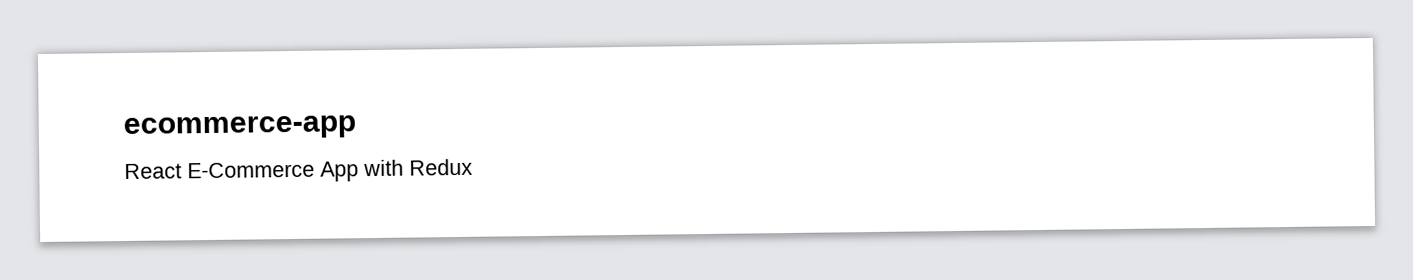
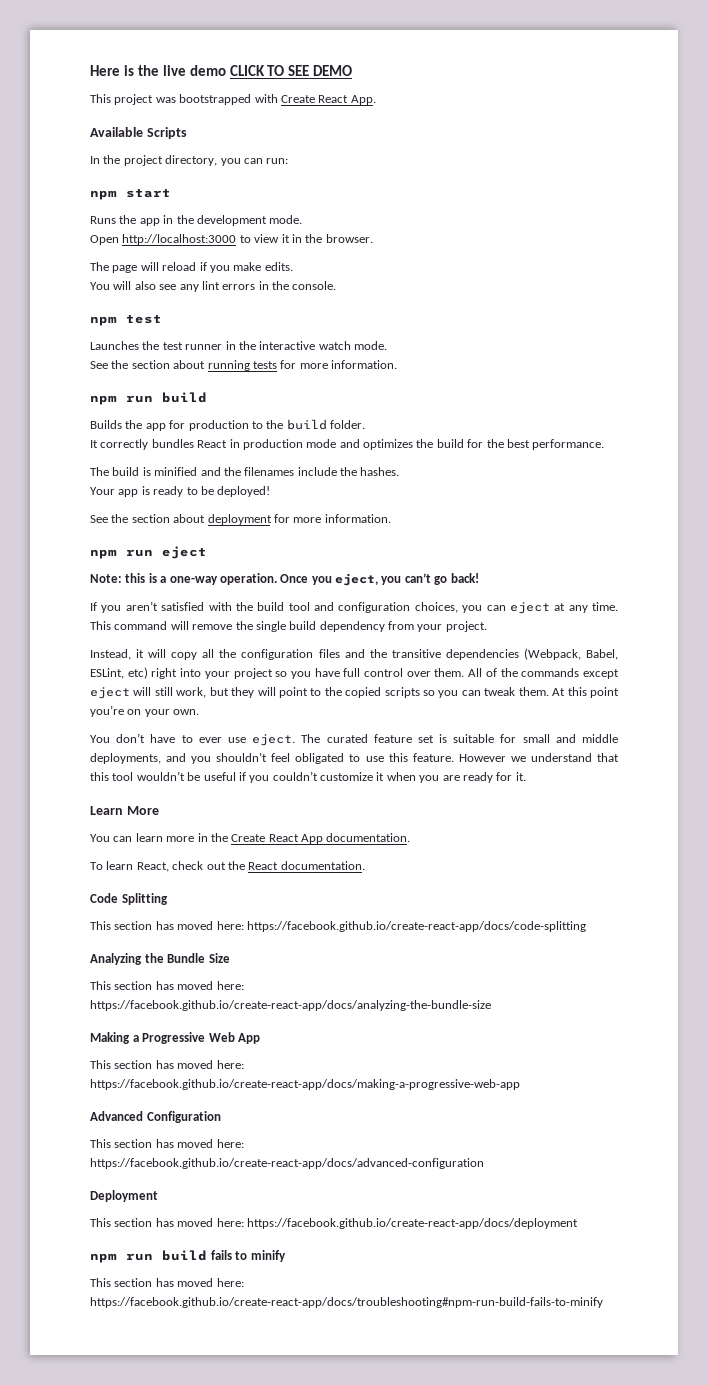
- ecommerce-app
- React E-Commerce App with Redux
+ Here is the live demo CLICK TO SEE DEMO
+ This project was bootstrapped with Create React App.
+ Available Scripts
+ In the project directory, you can run:
+ npm start
+ Runs the app in the development mode.
+ Open http://localhost:3000 to view it in the browser.
+ The page will reload if you make edits.
+ You will also see any lint errors in the console.
+ npm test
+ Launches the test runner in the interactive watch mode.
+ See the section about running tests for more information.
+ npm run build
+ Builds the app for production to the build folder.
+ It correctly bundles React in production mode and optimizes the build for the best performance.
+ The build is minified and the filenames include the hashes.
+ Your app is ready to be deployed!
+ See the section about deployment for more information.
+ npm run eject
+ Note: this is a one-way operation. Once you eject, you can’t go back!
+ If you aren’t satisfied with the build tool and configuration choices, you can eject at any time. This command will remove the single build dependency from your project.
+ Instead, it will copy all the configuration files and the transitive dependencies (Webpack, Babel, ESLint, etc) right into your project so you have full control over them. All of the commands except eject will still work, but they will point to the copied scripts so you can tweak them. At this point you’re on your own.
+ You don’t have to ever use eject. The curated feature set is suitable for small and middle deployments, and you shouldn’t feel obligated to use this feature. However we understand that this tool wouldn’t be useful if you couldn’t customize it when you are ready for it.
+ Learn More
+ You can learn more in the Create React App documentation.
+ To learn React, check out the React documentation.
+ Code Splitting
+ This section has moved here: https://facebook.github.io/create-react-app/docs/code-splitting
+ Analyzing the Bundle Size
+ This section has moved here: https://facebook.github.io/create-react-app/docs/analyzing-the-bundle-size
+ Making a Progressive Web App
+ This section has moved here: https://facebook.github.io/create-react-app/docs/making-a-progressive-web-app
+ Advanced Configuration
+ This section has moved here: https://facebook.github.io/create-react-app/docs/advanced-configuration
+ Deployment
+ This section has moved here: https://facebook.github.io/create-react-app/docs/deployment
+ npm run build fails to minify
+ This section has moved here: https://facebook.github.io/create-react-app/docs/troubleshooting#npm-run-build-fails-to-minify

